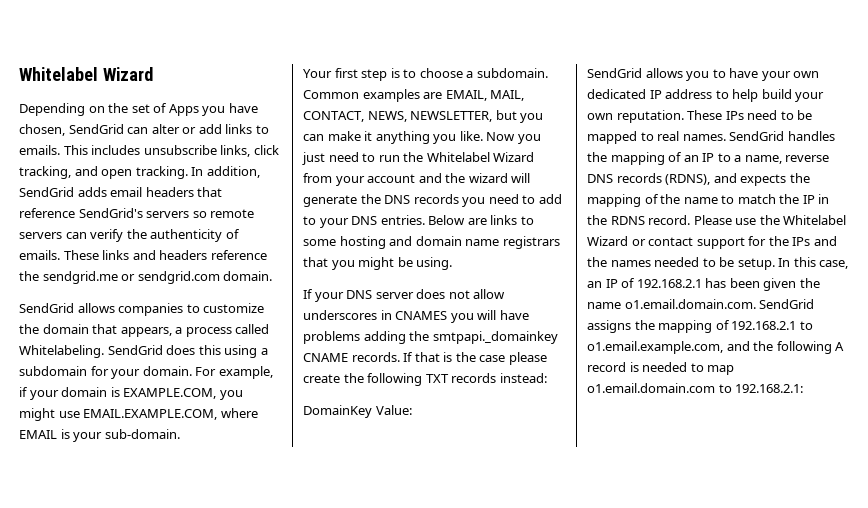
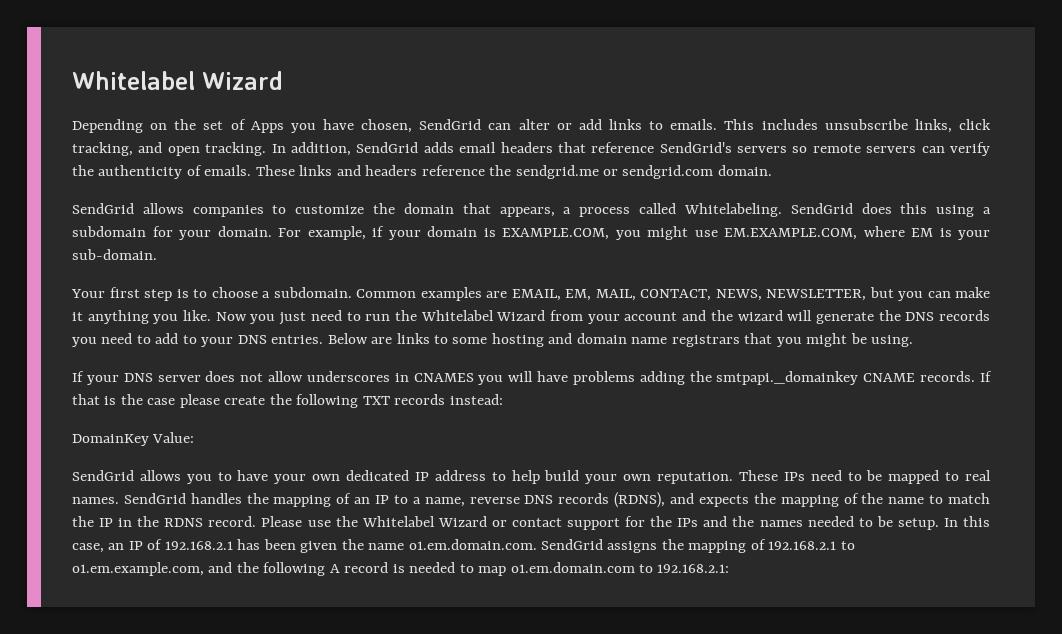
- For example, if your domain is EXAMPLE.COM, you might use EMAIL.EXAMPLE.COM, where EMAIL is your sub-domain.
+ For example, if your domain is EXAMPLE.COM, you might use EM.EXAMPLE.COM, where EM is your sub-domain.
- Common examples are EMAIL, MAIL, CONTACT, NEWS, NEWSLETTER, but you can make it anything you like.
+ Common examples are EMAIL, EM, MAIL, CONTACT, NEWS, NEWSLETTER, but you can make it anything you like.
- In this case, an IP of 192.168.2.1 has been given the name o1.email.domain.com. SendGrid assigns the mapping of 192.168.2.1 to o1.email.example.com, and the following A record is needed to map o1.email.domain.com to 192.168.2.1:
+ In this case, an IP of 192.168.2.1 has been given the name o1.em.domain.com. SendGrid assigns the mapping of 192.168.2.1 to o1.em.example.com, and the following A record is needed to map o1.em.domain.com to 192.168.2.1:

